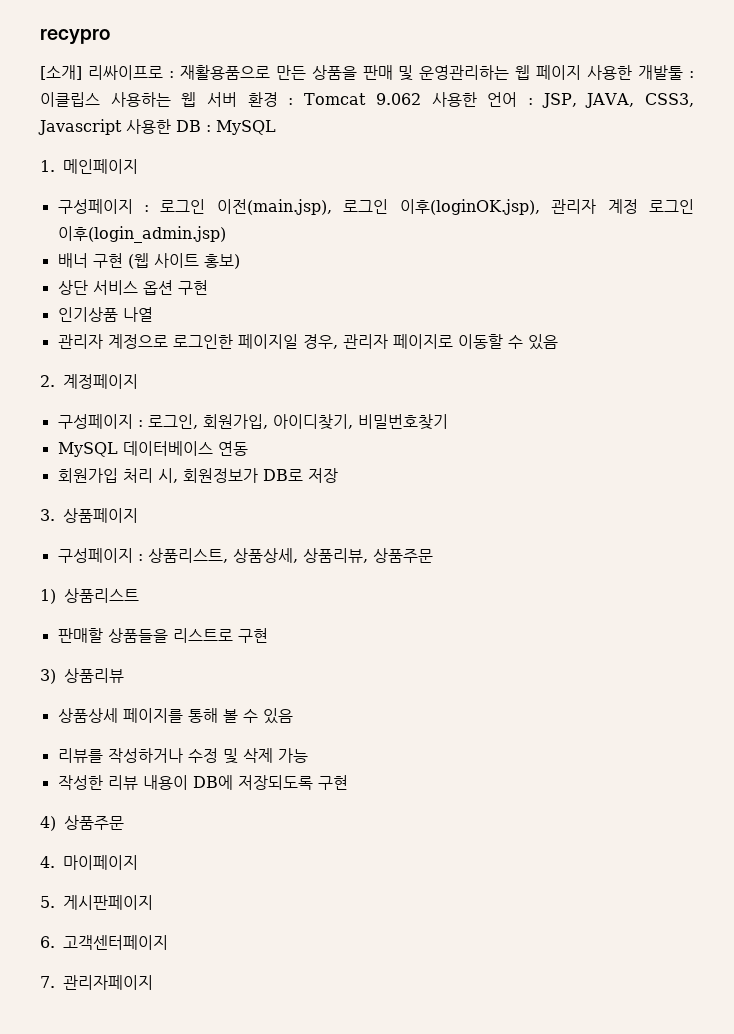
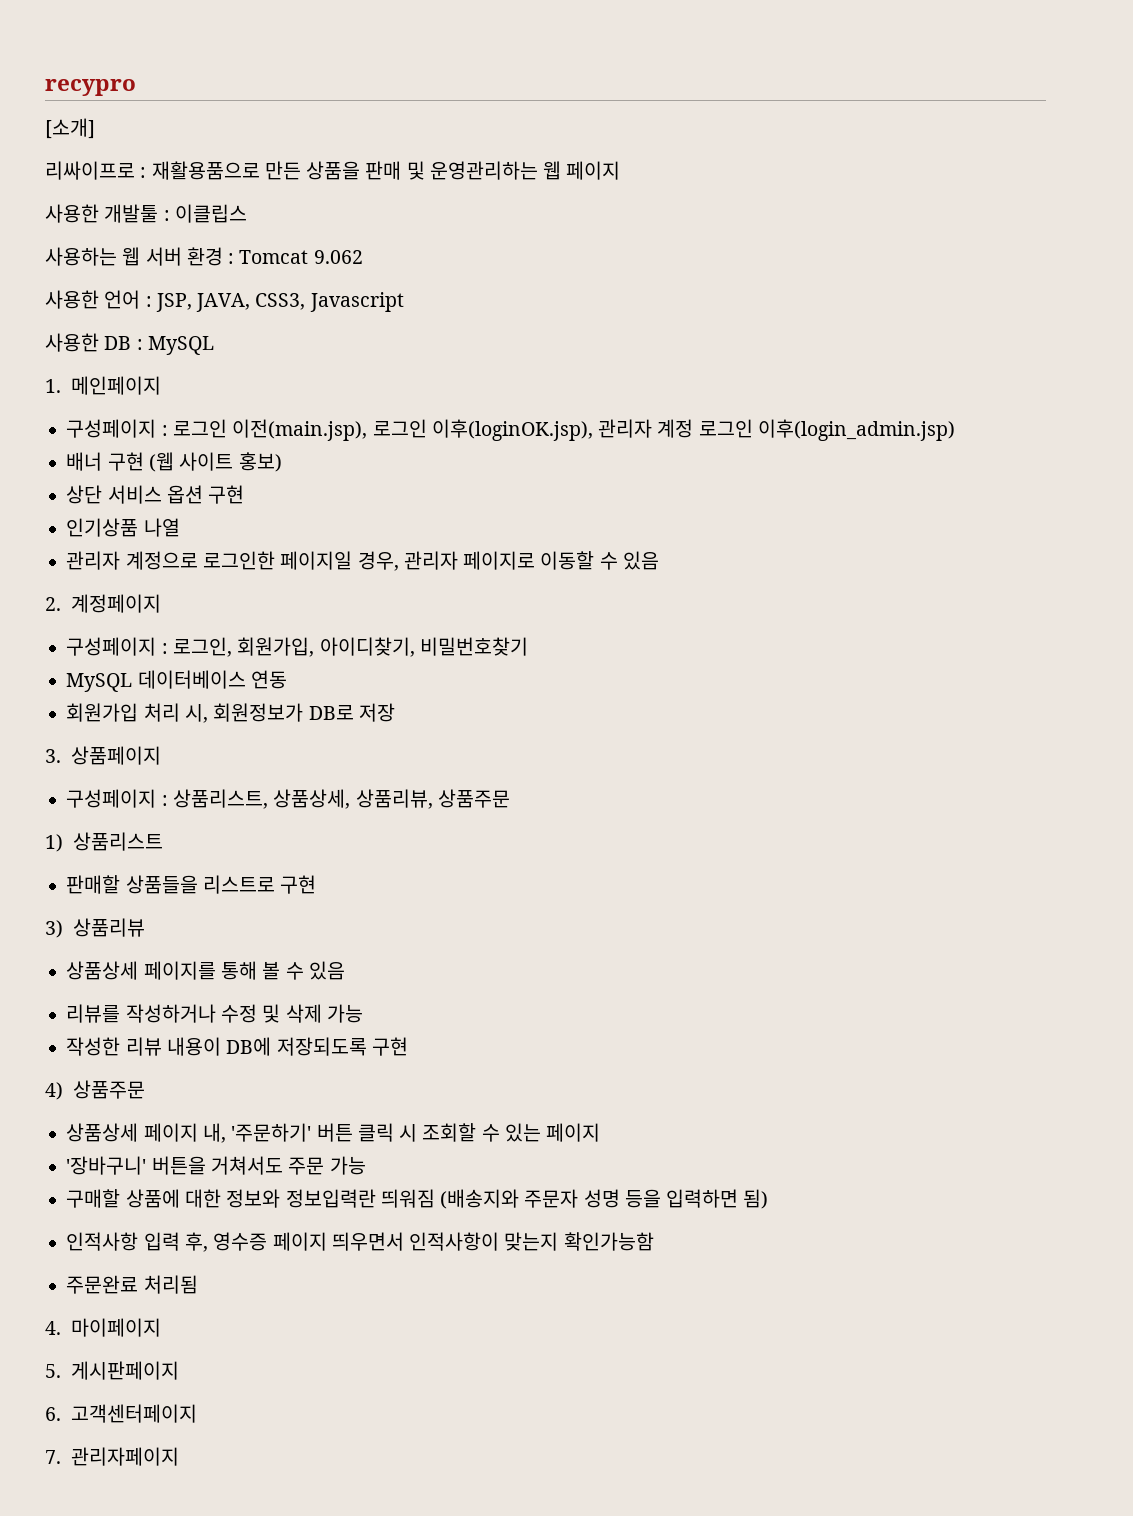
- [소개] 리싸이프로 : 재활용품으로 만든 상품을 판매 및 운영관리하는 웹 페이지 사용한 개발툴 : 이클립스 사용하는 웹 서버 환경 : Tomcat 9.062 사용한 언어 : JSP, JAVA, CSS3, Javascript 사용한 DB : MySQL
+ [소개]
+ 리싸이프로 : 재활용품으로 만든 상품을 판매 및 운영관리하는 웹 페이지
+ 사용한 개발툴 : 이클립스
+ 사용하는 웹 서버 환경 : Tomcat 9.062
+ 사용한 언어 : JSP, JAVA, CSS3, Javascript
+ 사용한 DB : MySQL
+ 상품상세 페이지 내, '주문하기' 버튼 클릭 시 조회할 수 있는 페이지
+ '장바구니' 버튼을 거쳐서도 주문 가능
+ 구매할 상품에 대한 정보와 정보입력란 띄워짐 (배송지와 주문자 성명 등을 입력하면 됨)
+ 인적사항 입력 후, 영수증 페이지 띄우면서 인적사항이 맞는지 확인가능함
+ 주문완료 처리됨

